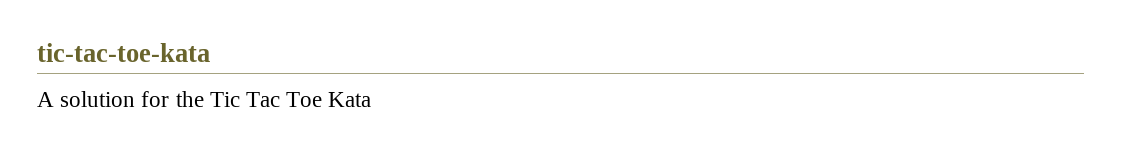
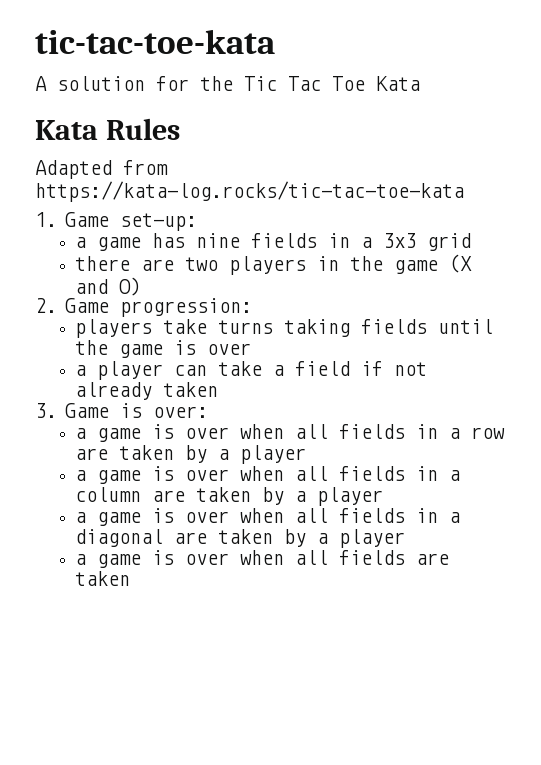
+ Kata Rules
+ Adapted from https://kata-log.rocks/tic-tac-toe-kata
+ 1. Game set-up:
+ a game has nine fields in a 3x3 grid
+ there are two players in the game (X and O)
+ 2. Game progression:
+ players take turns taking fields until the game is over
+ a player can take a field if not already taken
+ 3. Game is over:
+ a game is over when all fields in a row are taken by a player
+ a game is over when all fields in a column are taken by a player
+ a game is over when all fields in a diagonal are taken by a player
+ a game is over when all fields are taken

